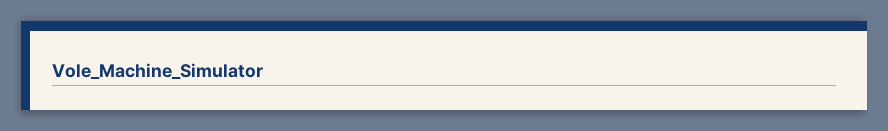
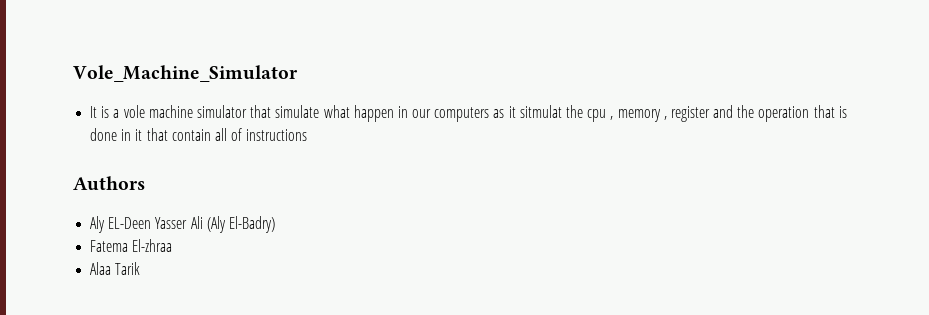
+ It is a vole machine simulator that simulate what happen in our computers as it sitmulat the cpu , memory , register and the operation that is done in it that contain all of instructions
+ Authors
+ Aly EL-Deen Yasser Ali (Aly El-Badry)
+ Fatema El-zhraa
+ Alaa Tarik

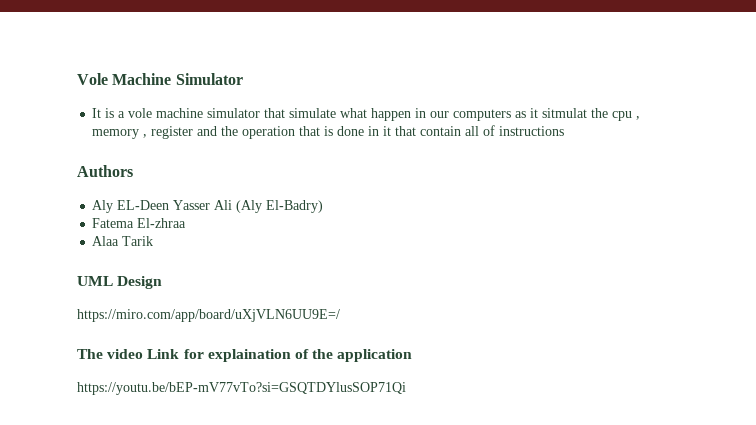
- Vole_Machine_Simulator
+ Vole Machine Simulator
+ UML Design
+ https://miro.com/app/board/uXjVLN6UU9E=/
+ The video Link for explaination of the application
+ https://youtu.be/bEP-mV77vTo?si=GSQTDYlusSOP71Qi

